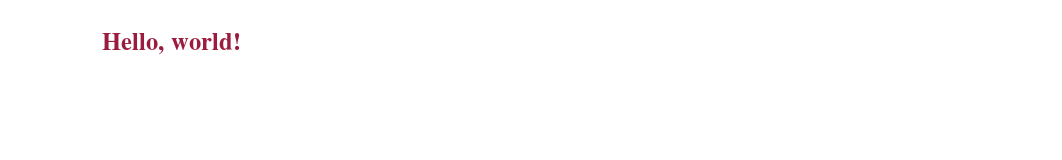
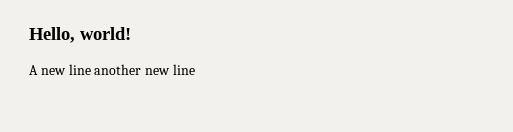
+ A new line another new line

